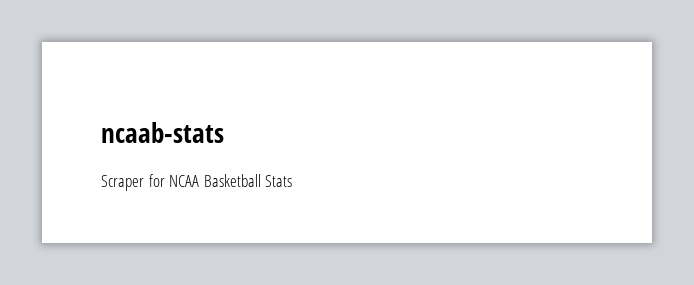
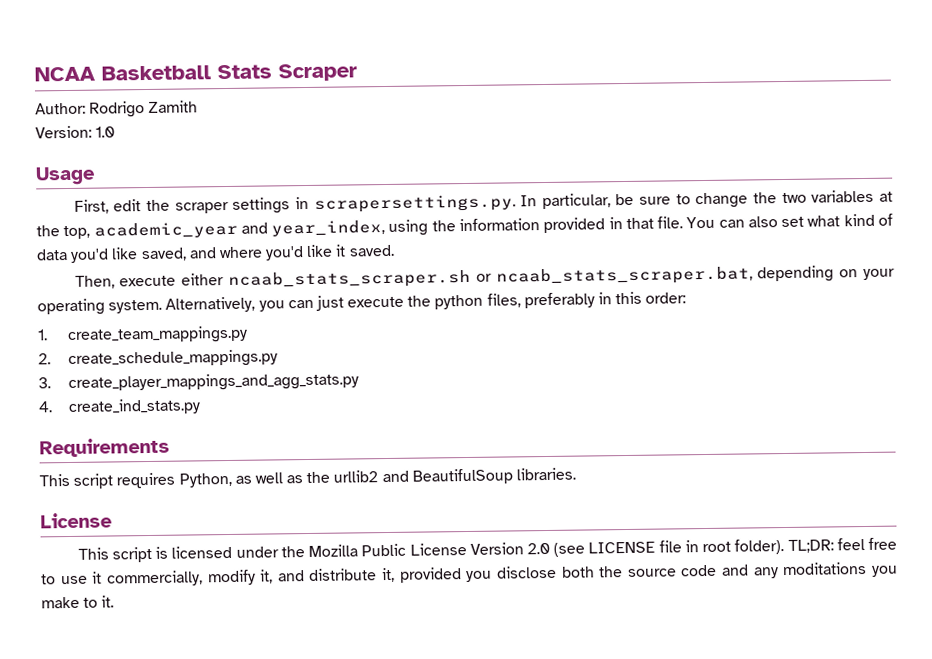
- ncaab-stats
- Scraper for NCAA Basketball Stats
+ NCAA Basketball Stats Scraper
+ Author: Rodrigo Zamith
+ Version: 1.0
+ Usage
+ First, edit the scraper settings in scrapersettings.py. In particular, be sure to change the two variables at the top, academic_year and year_index, using the information provided in that file. You can also set what kind of data you'd like saved, and where you'd like it saved.
+ Then, execute either ncaab_stats_scraper.sh or ncaab_stats_scraper.bat, depending on your operating system. Alternatively, you can just execute the python files, preferably in this order:
+ 1. create_team_mappings.py
+ 2. create_schedule_mappings.py
+ 3. create_player_mappings_and_agg_stats.py
+ 4. create_ind_stats.py
+ Requirements
+ This script requires Python, as well as the urllib2 and BeautifulSoup libraries.
+ License
+ This script is licensed under the Mozilla Public License Version 2.0 (see LICENSE file in root folder). TL;DR: feel free to use it commercially, modify it, and distribute it, provided you disclose both the source code and any moditations you make to it.

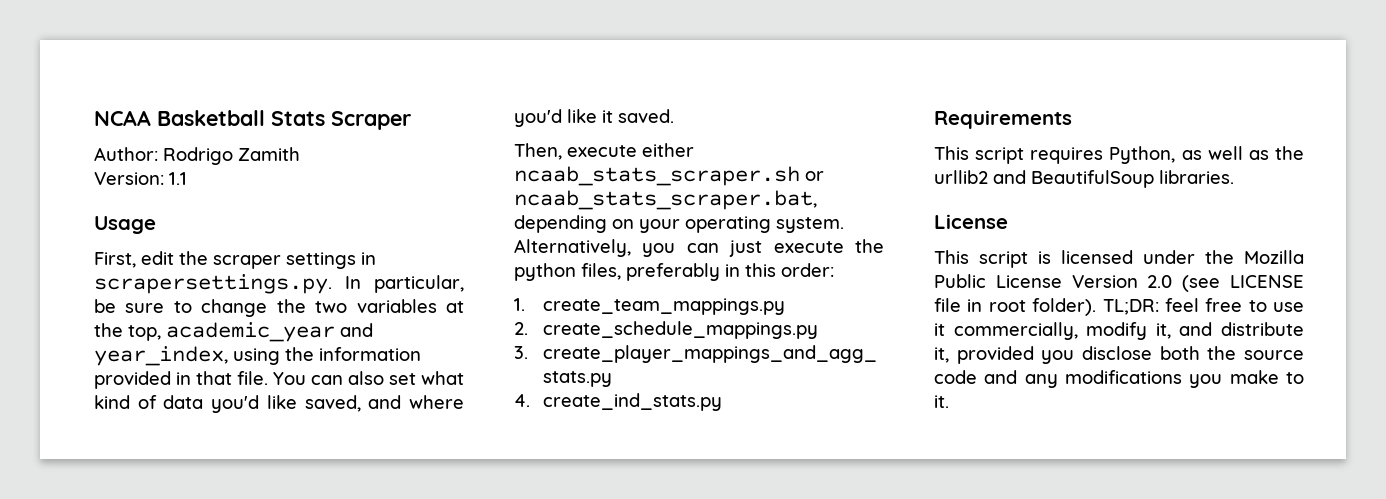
- Version: 1.0
+ Version: 1.1
- TL;DR: feel free to use it commercially, modify it, and distribute it, provided you disclose both the source code and any moditations you make to it.
+ TL;DR: feel free to use it commercially, modify it, and distribute it, provided you disclose both the source code and any modifications you make to it.

